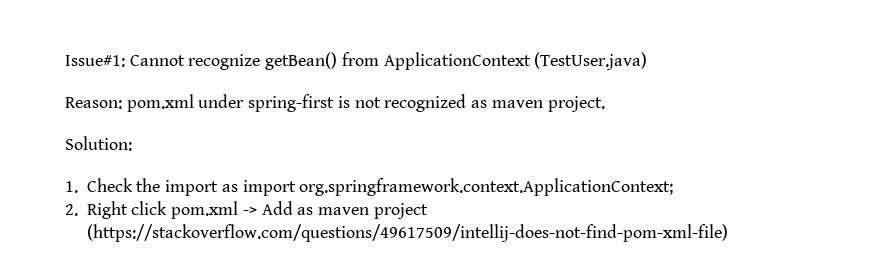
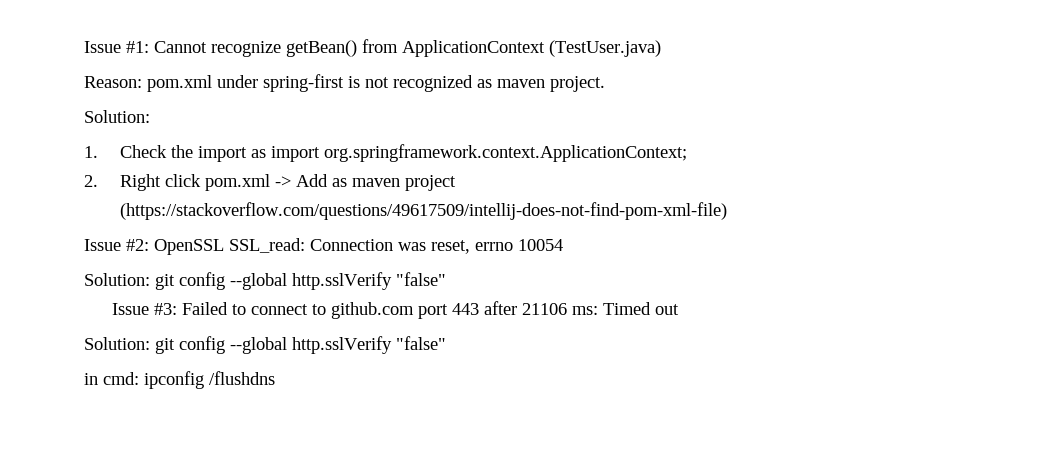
- Issue#1: Cannot recognize getBean() from ApplicationContext (TestUser.java)
+ Issue #1: Cannot recognize getBean() from ApplicationContext (TestUser.java)
+ Issue #2: OpenSSL SSL_read: Connection was reset, errno 10054
+ Solution: git config --global http.sslVerify "false"
+ Issue #3: Failed to connect to github.com port 443 after 21106 ms: Timed out
+ Solution: git config --global http.sslVerify "false"
+ in cmd: ipconfig /flushdns

